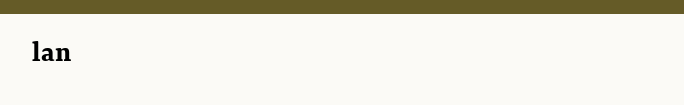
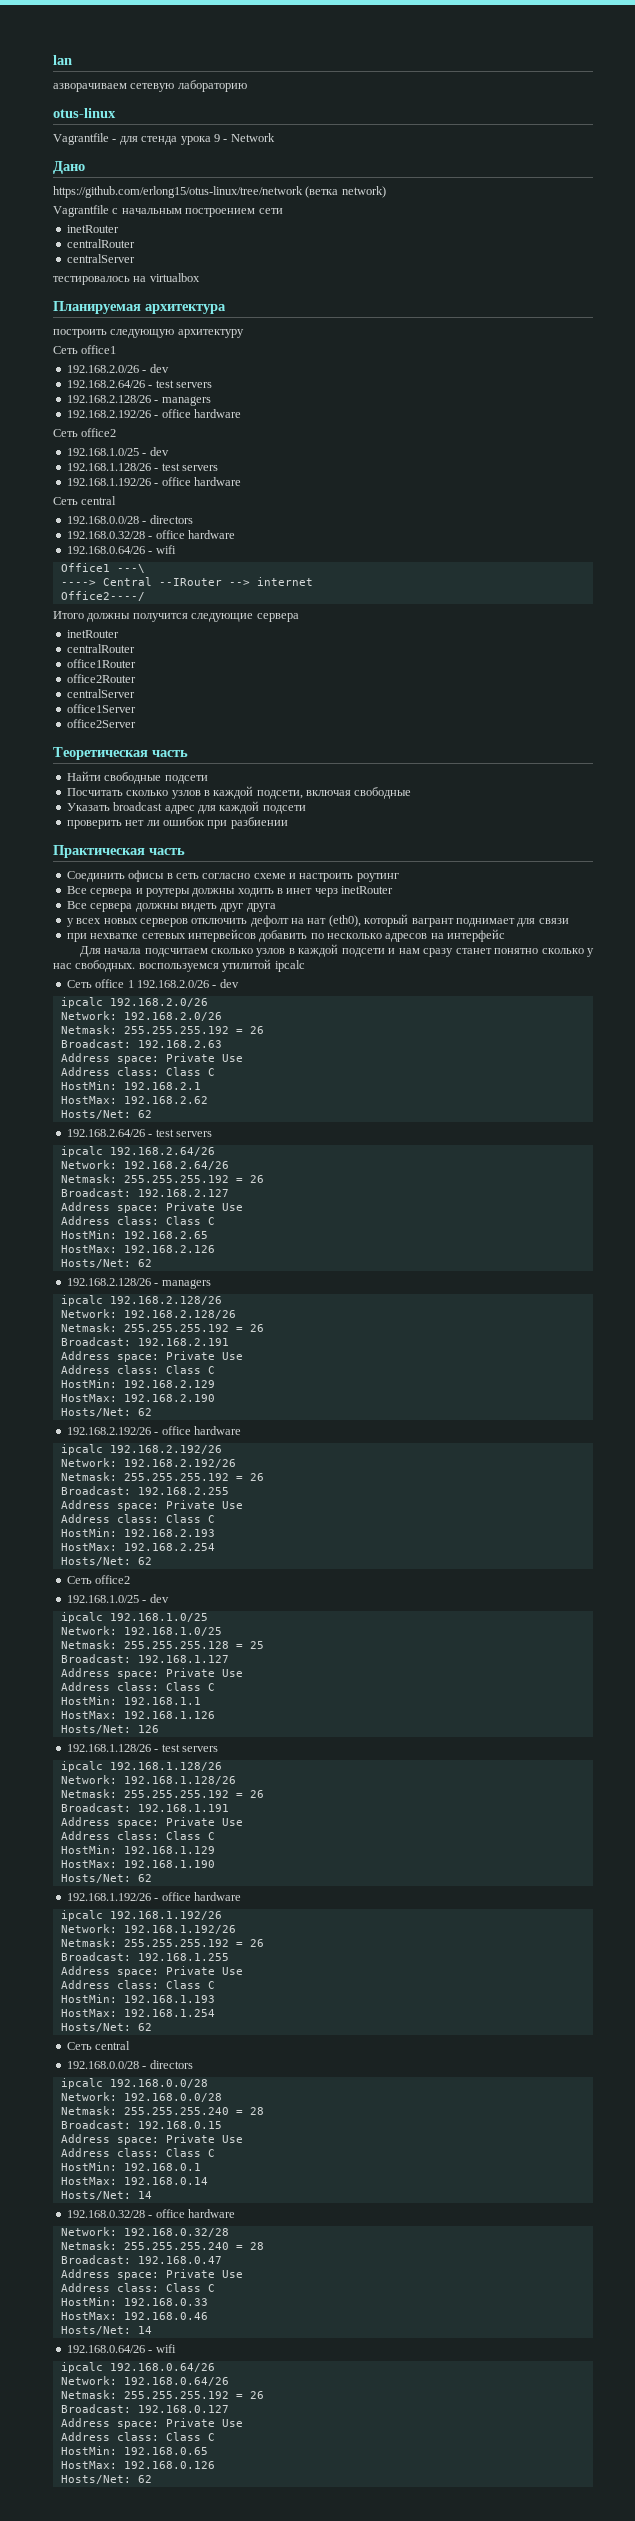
+ азворачиваем сетевую лабораторию
+ otus-linux
+ Vagrantfile - для стенда урока 9 - Network
+ Дано
+ https://github.com/erlong15/otus-linux/tree/network (ветка network)
+ Vagrantfile с начальным построением сети
+ inetRouter
+ centralRouter
+ centralServer
+ тестировалось на virtualbox
+ Планируемая архитектура
+ построить следующую архитектуру
+ Сеть office1
+ 192.168.2.0/26 - dev
+ 192.168.2.64/26 - test servers
+ 192.168.2.128/26 - managers
+ 192.168.2.192/26 - office hardware
+ Сеть office2
+ 192.168.1.0/25 - dev
+ 192.168.1.128/26 - test servers
+ 192.168.1.192/26 - office hardware
+ Сеть central
+ 192.168.0.0/28 - directors
+ 192.168.0.32/28 - office hardware
+ 192.168.0.64/26 - wifi
+ Office1 ---\
+ ----> Central --IRouter --> internet
+ Office2----/
+ Итого должны получится следующие сервера
+ inetRouter
+ centralRouter
+ office1Router
+ office2Router
+ centralServer
+ office1Server
+ office2Server
+ Теоретическая часть
+ Найти свободные подсети
+ Посчитать сколько узлов в каждой подсети, включая свободные
+ Указать broadcast адрес для каждой подсети
+ проверить нет ли ошибок при разбиении
+ Практическая часть
+ Соединить офисы в сеть согласно схеме и настроить роутинг
+ Все сервера и роутеры должны ходить в инет черз inetRouter
+ Все сервера должны видеть друг друга
+ у всех новых серверов отключить дефолт на нат (eth0), который вагрант поднимает для связи
+ при нехватке сетевых интервейсов добавить по несколько адресов на интерфейс
+ Для начала подсчитаем сколько узлов в каждой подсети и нам сразу станет понятно сколько у нас свободных. воспользуемся утилитой ipcalc
+ Сеть office 1 192.168.2.0/26 - dev
+ ipcalc 192.168.2.0/26
+ Network: 192.168.2.0/26
+ Netmask: 255.255.255.192 = 26
+ Broadcast: 192.168.2.63
+ Address space: Private Use
+ Address class: Class C
+ HostMin: 192.168.2.1
+ HostMax: 192.168.2.62
+ Hosts/Net: 62
+ 192.168.2.64/26 - test servers
+ ipcalc 192.168.2.64/26
+ Network: 192.168.2.64/26
+ Netmask: 255.255.255.192 = 26
+ Broadcast: 192.168.2.127
+ Address space: Private Use
+ Address class: Class C
+ HostMin: 192.168.2.65
+ HostMax: 192.168.2.126
+ Hosts/Net: 62
+ 192.168.2.128/26 - managers
+ ipcalc 192.168.2.128/26
+ Network: 192.168.2.128/26
+ Netmask: 255.255.255.192 = 26
+ Broadcast: 192.168.2.191
+ Address space: Private Use
+ Address class: Class C
+ HostMin: 192.168.2.129
+ HostMax: 192.168.2.190
+ Hosts/Net: 62
+ 192.168.2.192/26 - office hardware
+ ipcalc 192.168.2.192/26
+ Network: 192.168.2.192/26
+ Netmask: 255.255.255.192 = 26
+ Broadcast: 192.168.2.255
+ Address space: Private Use
+ Address class: Class C
+ HostMin: 192.168.2.193
+ HostMax: 192.168.2.254
+ Hosts/Net: 62
+ Сеть office2
+ 192.168.1.0/25 - dev
+ ipcalc 192.168.1.0/25
+ Network: 192.168.1.0/25
+ Netmask: 255.255.255.128 = 25
+ Broadcast: 192.168.1.127
+ Address space: Private Use
+ Address class: Class C
+ HostMin: 192.168.1.1
+ HostMax: 192.168.1.126
+ Hosts/Net: 126
+ 192.168.1.128/26 - test servers
+ ipcalc 192.168.1.128/26
+ Network: 192.168.1.128/26
+ Netmask: 255.255.255.192 = 26
+ Broadcast: 192.168.1.191
+ Address space: Private Use
+ Address class: Class C
+ HostMin: 192.168.1.129
+ HostMax: 192.168.1.190
+ Hosts/Net: 62
+ 192.168.1.192/26 - office hardware
+ ipcalc 192.168.1.192/26
+ Network: 192.168.1.192/26
+ Netmask: 255.255.255.192 = 26
+ Broadcast: 192.168.1.255
+ Address space: Private Use
+ Address class: Class C
+ HostMin: 192.168.1.193
+ HostMax: 192.168.1.254
+ Hosts/Net: 62
+ Сеть central
+ 192.168.0.0/28 - directors
+ ipcalc 192.168.0.0/28
+ Network: 192.168.0.0/28
+ Netmask: 255.255.255.240 = 28
+ Broadcast: 192.168.0.15
+ Address space: Private Use
+ Address class: Class C
+ HostMin: 192.168.0.1
+ HostMax: 192.168.0.14
+ Hosts/Net: 14
+ 192.168.0.32/28 - office hardware
+ Network: 192.168.0.32/28
+ Netmask: 255.255.255.240 = 28
+ Broadcast: 192.168.0.47
+ Address space: Private Use
+ Address class: Class C
+ HostMin: 192.168.0.33
+ HostMax: 192.168.0.46
+ Hosts/Net: 14
+ 192.168.0.64/26 - wifi
+ ipcalc 192.168.0.64/26
+ Network: 192.168.0.64/26
+ Netmask: 255.255.255.192 = 26
+ Broadcast: 192.168.0.127
+ Address space: Private Use
+ Address class: Class C
+ HostMin: 192.168.0.65
+ HostMax: 192.168.0.126
+ Hosts/Net: 62

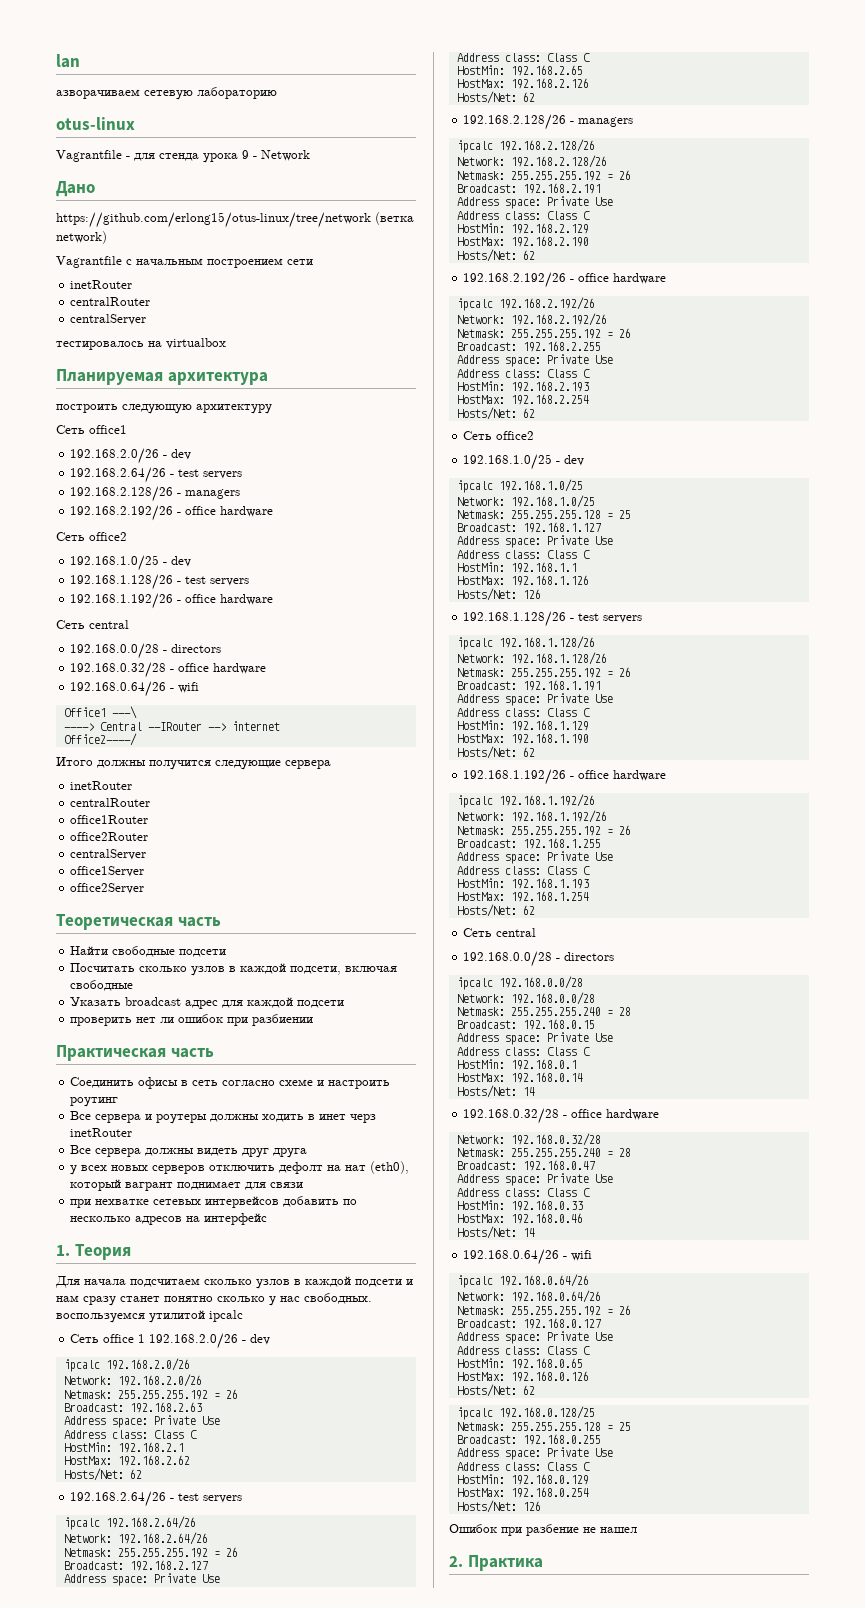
+ 1. Теория
+ ipcalc 192.168.0.128/25
+ Netmask: 255.255.255.128 = 25
+ Broadcast: 192.168.0.255
+ Address space: Private Use
+ Address class: Class C
+ HostMin: 192.168.0.129
+ HostMax: 192.168.0.254
+ Hosts/Net: 126
+ Ошибок при разбение не нашел
+ 2. Практика

